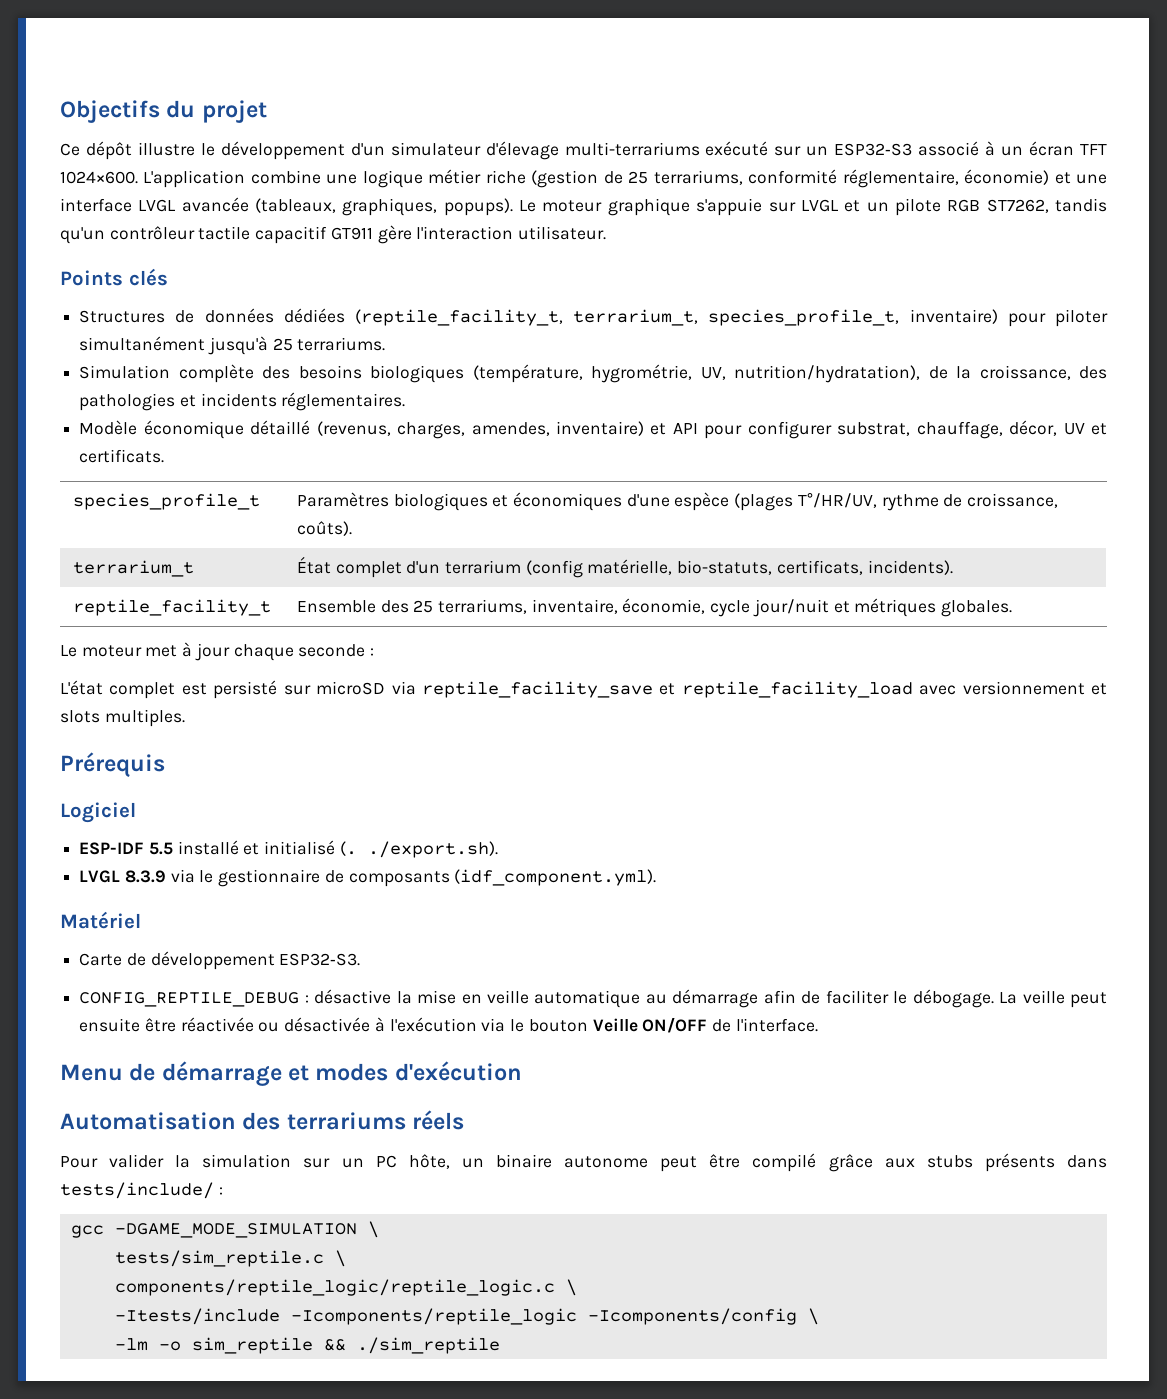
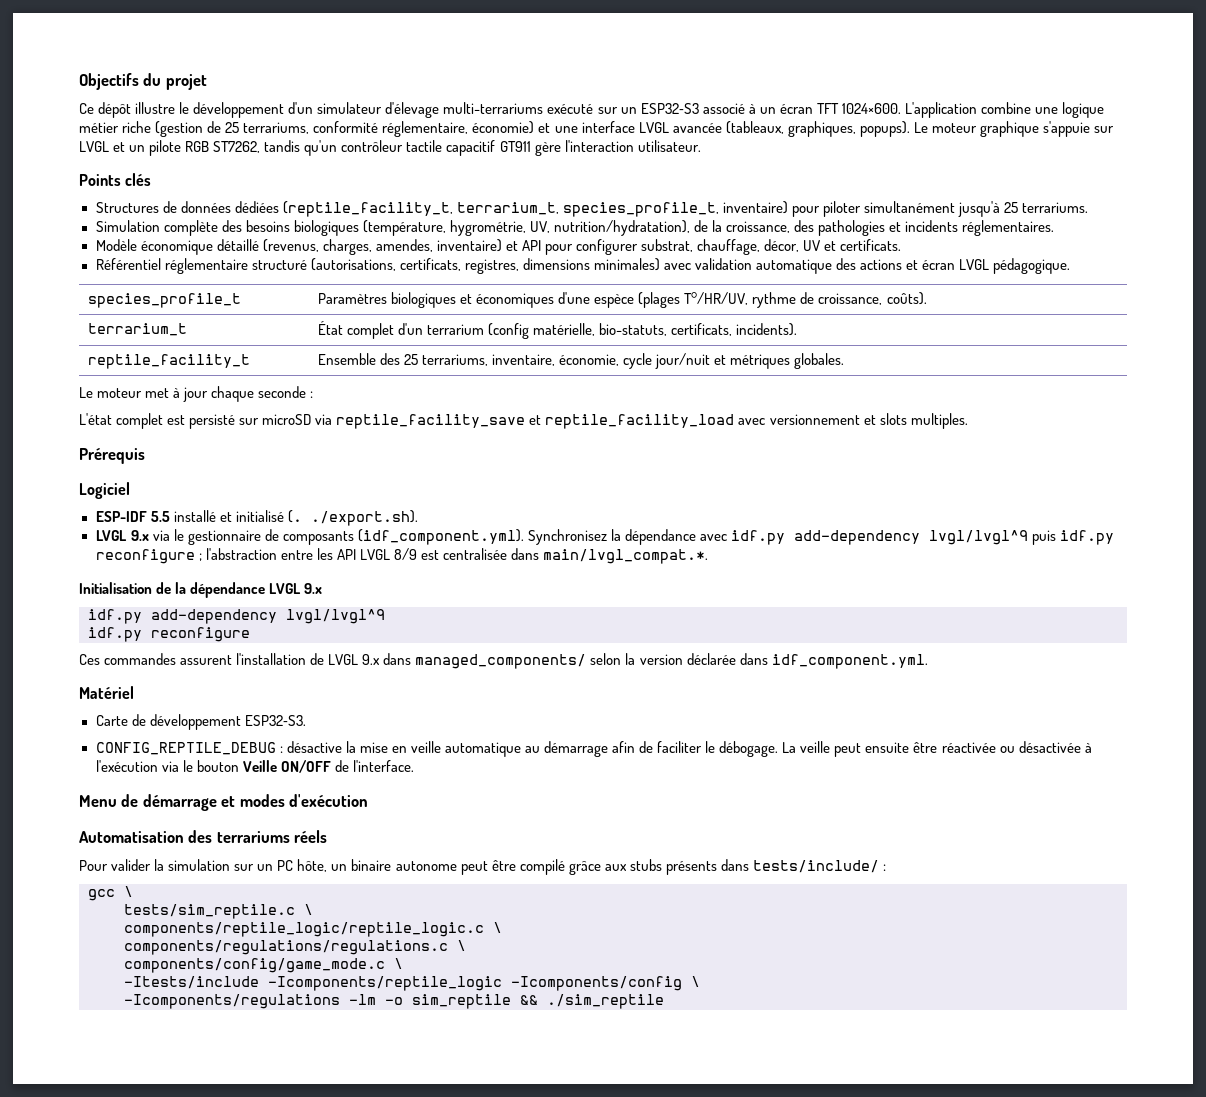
+ Référentiel réglementaire structuré (autorisations, certificats, registres, dimensions minimales) avec validation automatique des actions et écran LVGL pédagogique.
- LVGL 8.3.9 via le gestionnaire de composants (idf_component.yml).
+ LVGL 9.x via le gestionnaire de composants (idf_component.yml). Synchronisez la dépendance avec idf.py add-dependency lvgl/lvgl^9 puis idf.py reconfigure ; l'abstraction entre les API LVGL 8/9 est centralisée dans main/lvgl_compat.*.
+ Initialisation de la dépendance LVGL 9.x
+ idf.py add-dependency lvgl/lvgl^9
+ idf.py reconfigure
+ Ces commandes assurent l'installation de LVGL 9.x dans managed_components/ selon la version déclarée dans idf_component.yml.
- gcc -DGAME_MODE_SIMULATION \
+ gcc \
+ components/regulations/regulations.c \
+ components/config/game_mode.c \
- -lm -o sim_reptile && ./sim_reptile
+ -Icomponents/regulations -lm -o sim_reptile && ./sim_reptile

